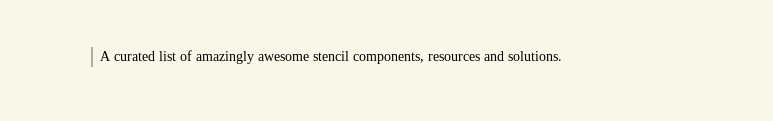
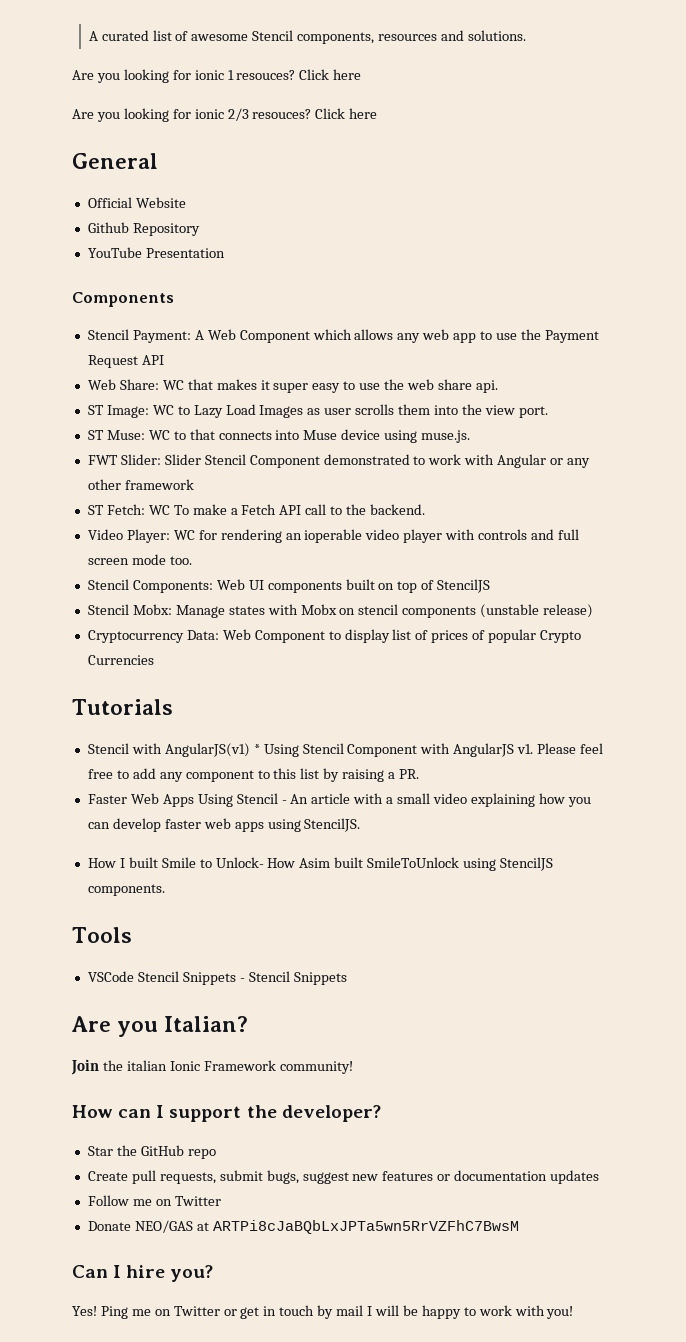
- A curated list of amazingly awesome stencil components, resources and solutions.
+ A curated list of awesome Stencil components, resources and solutions.
+ Are you looking for ionic 1 resouces? Click here
+ Are you looking for ionic 2/3 resouces? Click here
+ General
+ Official Website
+ Github Repository
+ YouTube Presentation
+ Components
+ Stencil Payment: A Web Component which allows any web app to use the Payment Request API
+ Web Share: WC that makes it super easy to use the web share api.
+ ST Image: WC to Lazy Load Images as user scrolls them into the view port.
+ ST Muse: WC to that connects into Muse device using muse.js.
+ FWT Slider: Slider Stencil Component demonstrated to work with Angular or any other framework
+ ST Fetch: WC To make a Fetch API call to the backend.
+ Video Player: WC for rendering an ioperable video player with controls and full screen mode too.
+ Stencil Components: Web UI components built on top of StencilJS
+ Stencil Mobx: Manage states with Mobx on stencil components (unstable release)
+ Cryptocurrency Data: Web Component to display list of prices of popular Crypto Currencies
+ Tutorials
+ Stencil with AngularJS(v1) * Using Stencil Component with AngularJS v1. Please feel free to add any component to this list by raising a PR.
+ Faster Web Apps Using Stencil - An article with a small video explaining how you can develop faster web apps using StencilJS.
+ How I built Smile to Unlock- How Asim built SmileToUnlock using StencilJS components.
+ Tools
+ VSCode Stencil Snippets - Stencil Snippets
+ Are you Italian?
+ Join the italian Ionic Framework community!
+ How can I support the developer?
+ Star the GitHub repo
+ Create pull requests, submit bugs, suggest new features or documentation updates
+ Follow me on Twitter
+ Donate NEO/GAS at ARTPi8cJaBQbLxJPTa5wn5RrVZFhC7BwsM
+ Can I hire you?
+ Yes! Ping me on Twitter or get in touch by mail I will be happy to work with you!

